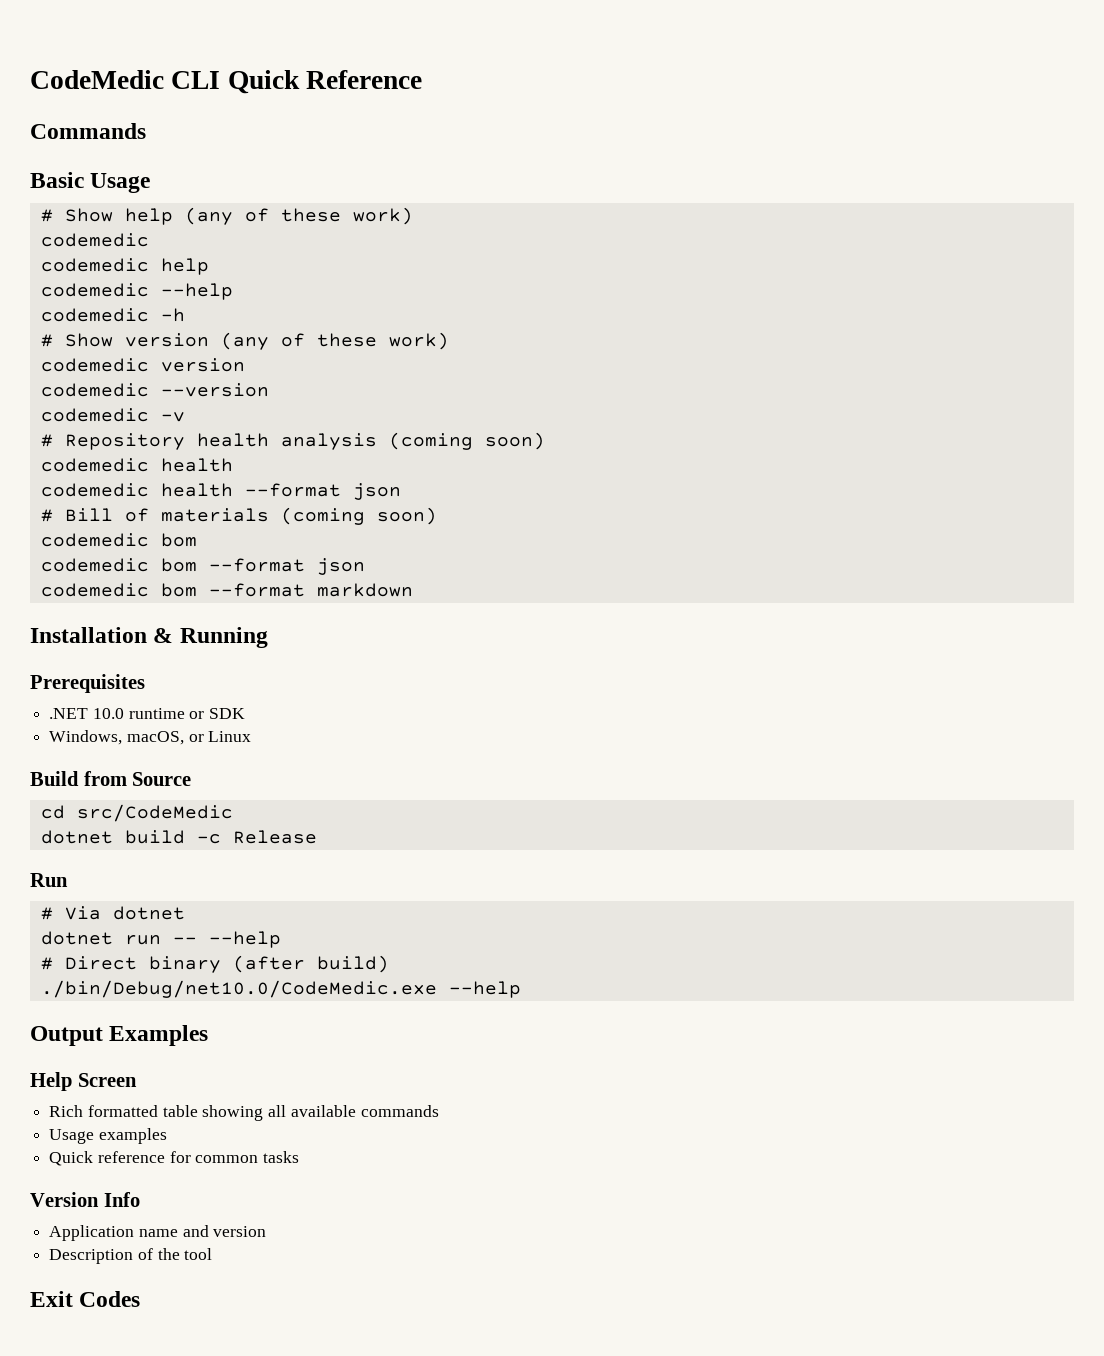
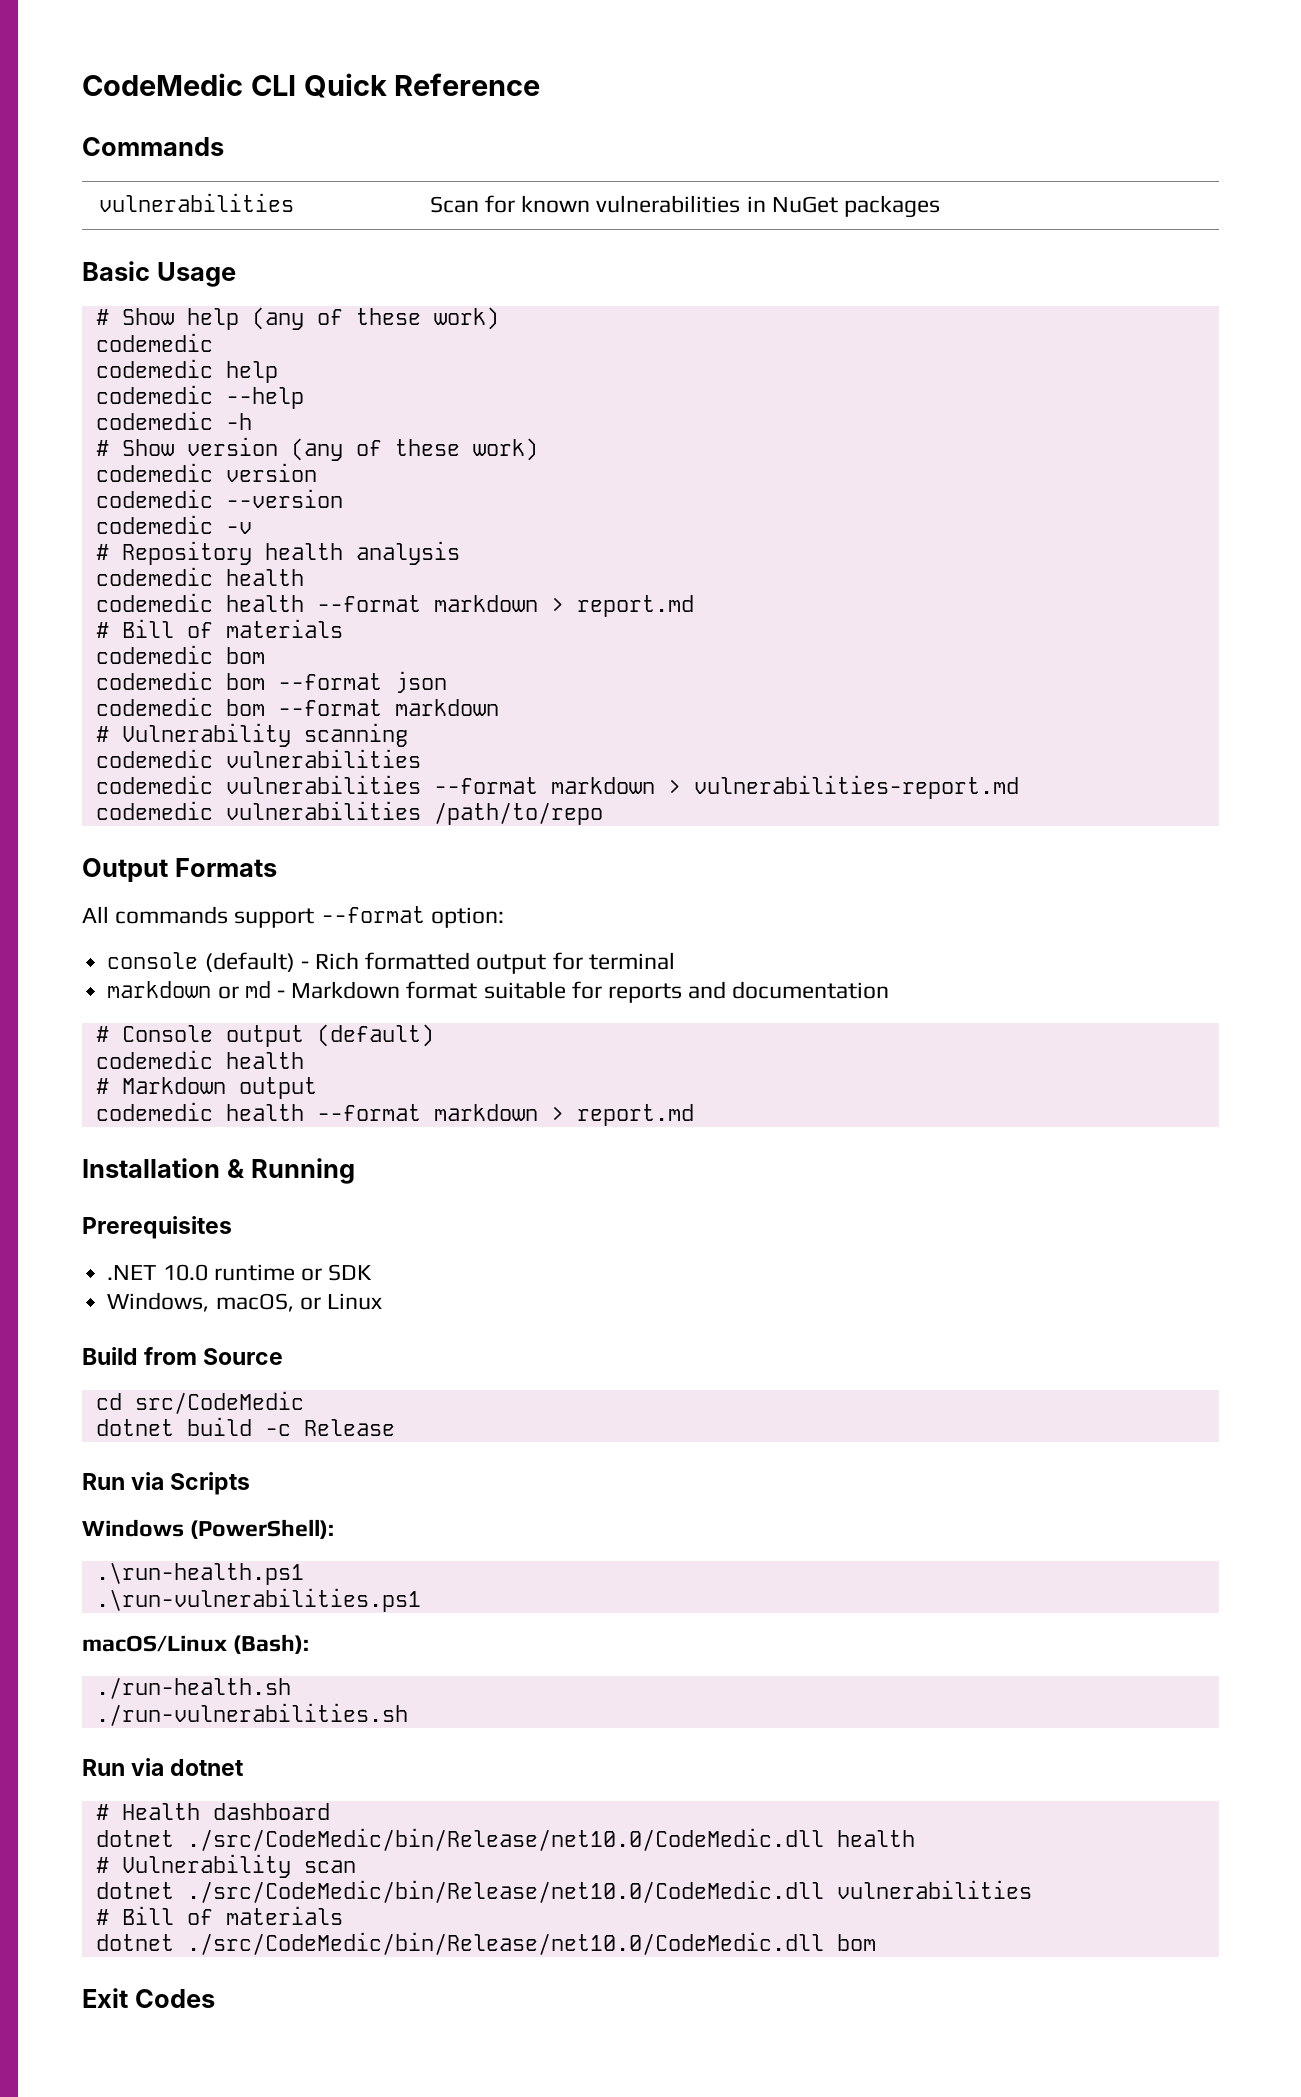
+ vulnerabilities | Scan for known vulnerabilities in NuGet packages
- # Repository health analysis (coming soon)
+ # Repository health analysis
  codemedic health
- codemedic health --format json
- # Bill of materials (coming soon)
+ codemedic health --format markdown > report.md
+ # Bill of materials
+ # Vulnerability scanning
+ codemedic vulnerabilities
+ codemedic vulnerabilities --format markdown > vulnerabilities-report.md
+ codemedic vulnerabilities /path/to/repo
+ Output Formats
+ All commands support --format option:
+ console (default) - Rich formatted output for terminal
+ markdown or md - Markdown format suitable for reports and documentation
+ # Console output (default)
+ codemedic health
+ # Markdown output
+ codemedic health --format markdown > report.md
- Run
- # Via dotnet
- dotnet run -- --help
- # Direct binary (after build)
- ./bin/Debug/net10.0/CodeMedic.exe --help
- Output Examples
- Help Screen
- Rich formatted table showing all available commands
- Usage examples
- Quick reference for common tasks
- Version Info
- Application name and version
- Description of the tool
+ Run via Scripts
+ Windows (PowerShell):
+ .\run-health.ps1
+ .\run-vulnerabilities.ps1
+ macOS/Linux (Bash):
+ ./run-health.sh
+ ./run-vulnerabilities.sh
+ Run via dotnet
+ # Health dashboard
+ dotnet ./src/CodeMedic/bin/Release/net10.0/CodeMedic.dll health
+ # Vulnerability scan
+ dotnet ./src/CodeMedic/bin/Release/net10.0/CodeMedic.dll vulnerabilities
+ # Bill of materials
+ dotnet ./src/CodeMedic/bin/Release/net10.0/CodeMedic.dll bom

